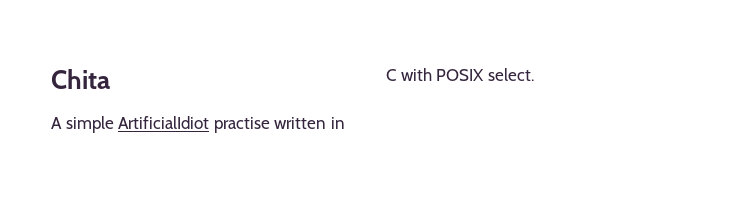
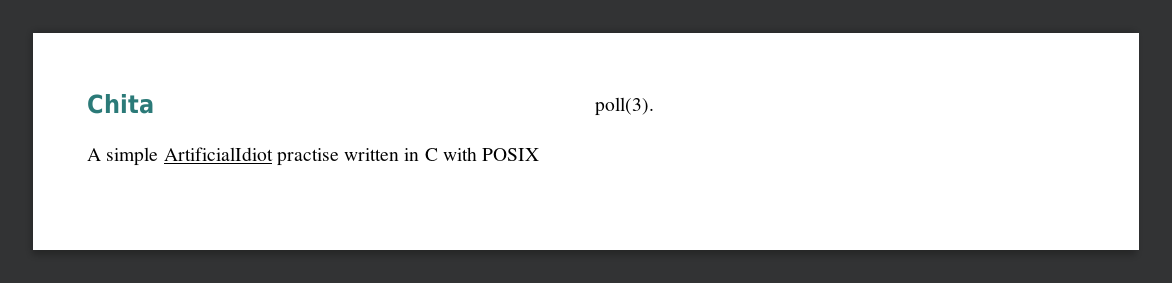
- A simple ArtificialIdiot practise written in C with POSIX select.
+ A simple ArtificialIdiot practise written in C with POSIX poll(3).

